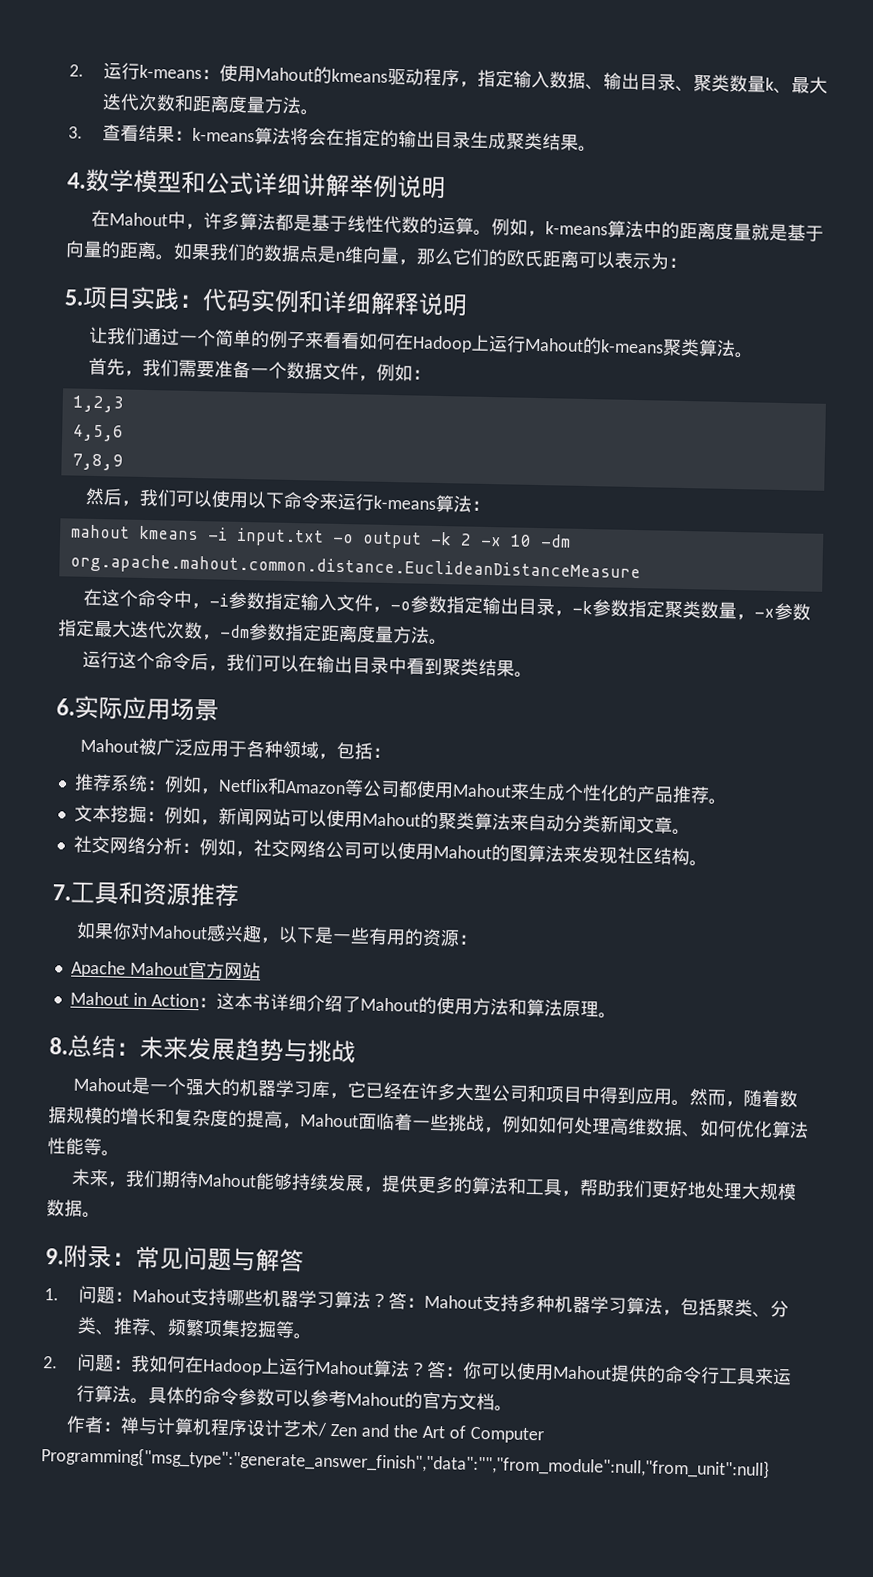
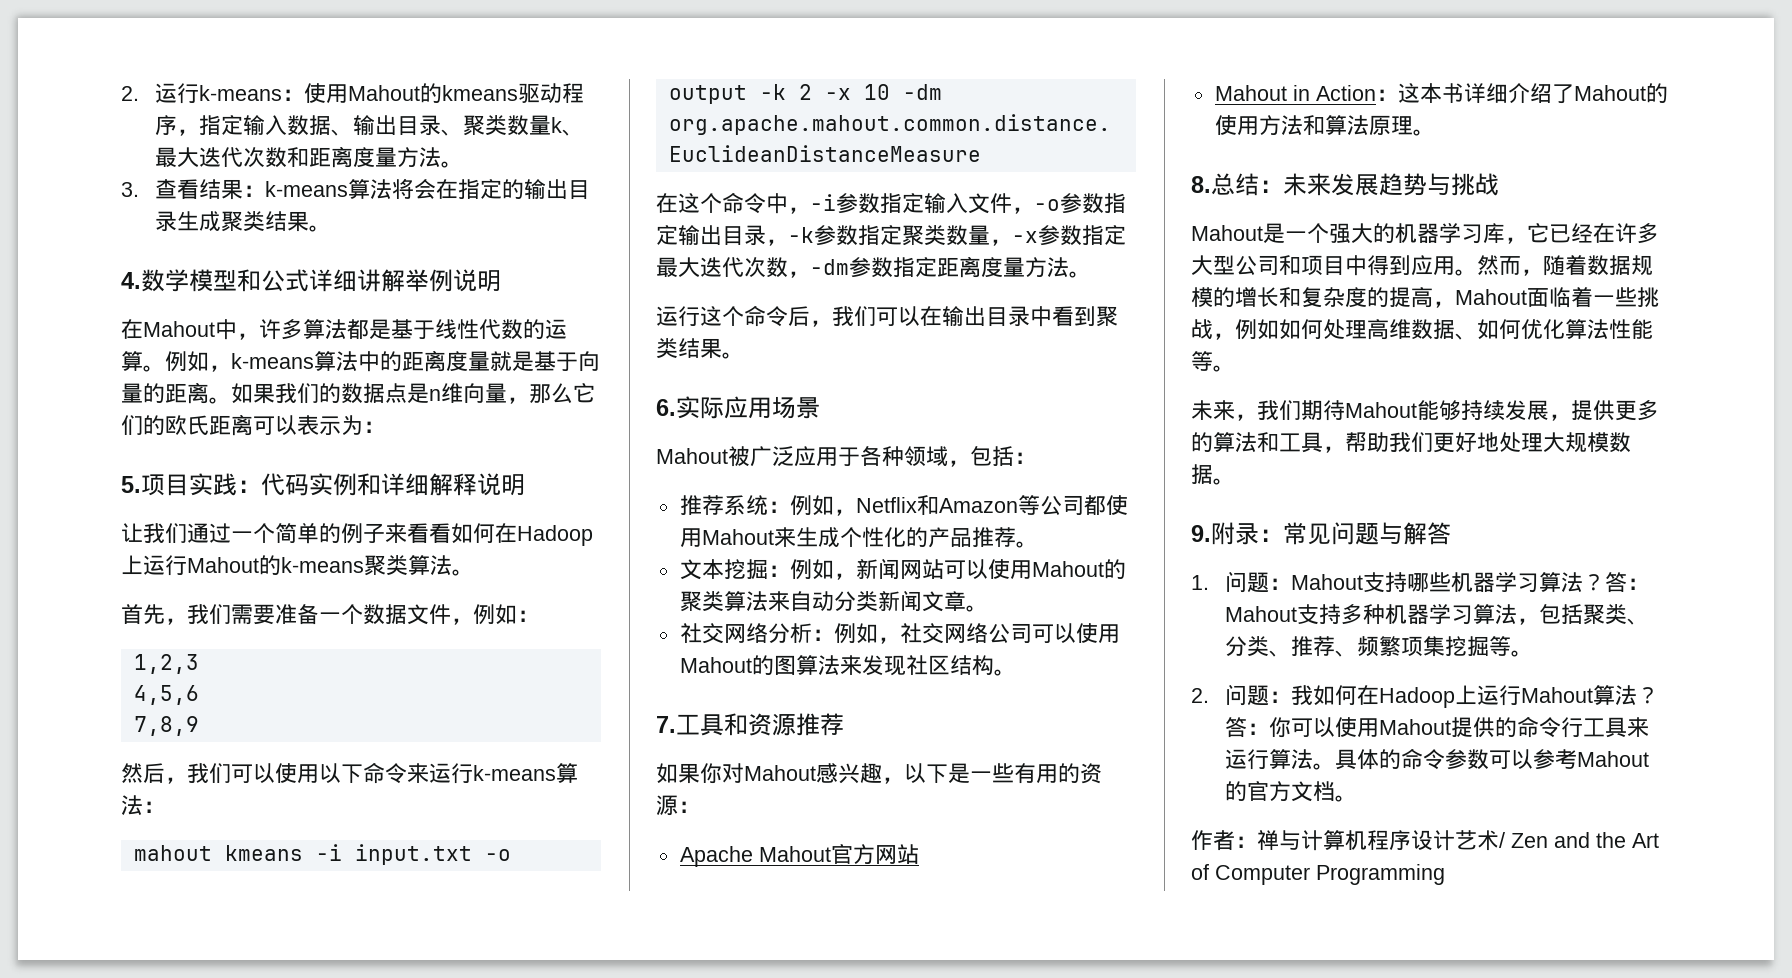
- 作者：禅与计算机程序设计艺术/ Zen and the Art of Computer Programming{"msg_type":"generate_answer_finish","data":"","from_module":null,"from_unit":null}
+ 作者：禅与计算机程序设计艺术/ Zen and the Art of Computer Programming

